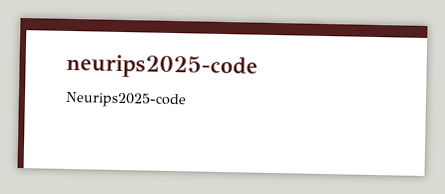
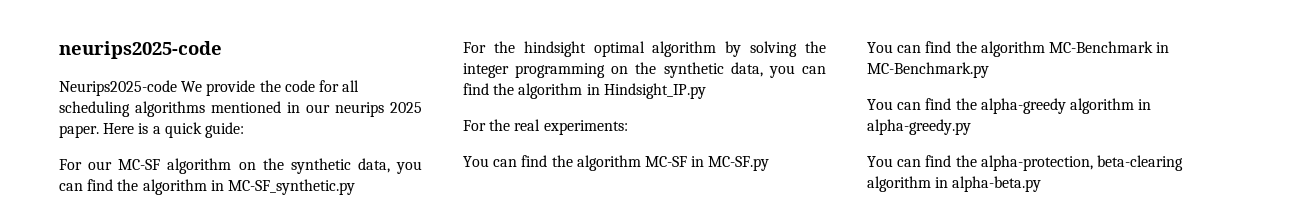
- Neurips2025-code
+ Neurips2025-code We provide the code for all scheduling algorithms mentioned in our neurips 2025 paper. Here is a quick guide:
+ For our MC-SF algorithm on the synthetic data, you can find the algorithm in MC-SF_synthetic.py
+ For the hindsight optimal algorithm by solving the integer programming on the synthetic data, you can find the algorithm in Hindsight_IP.py
+ For the real experiments:
+ You can find the algorithm MC-SF in MC-SF.py
+ You can find the algorithm MC-Benchmark in MC-Benchmark.py
+ You can find the alpha-greedy algorithm in alpha-greedy.py
+ You can find the alpha-protection, beta-clearing algorithm in alpha-beta.py

